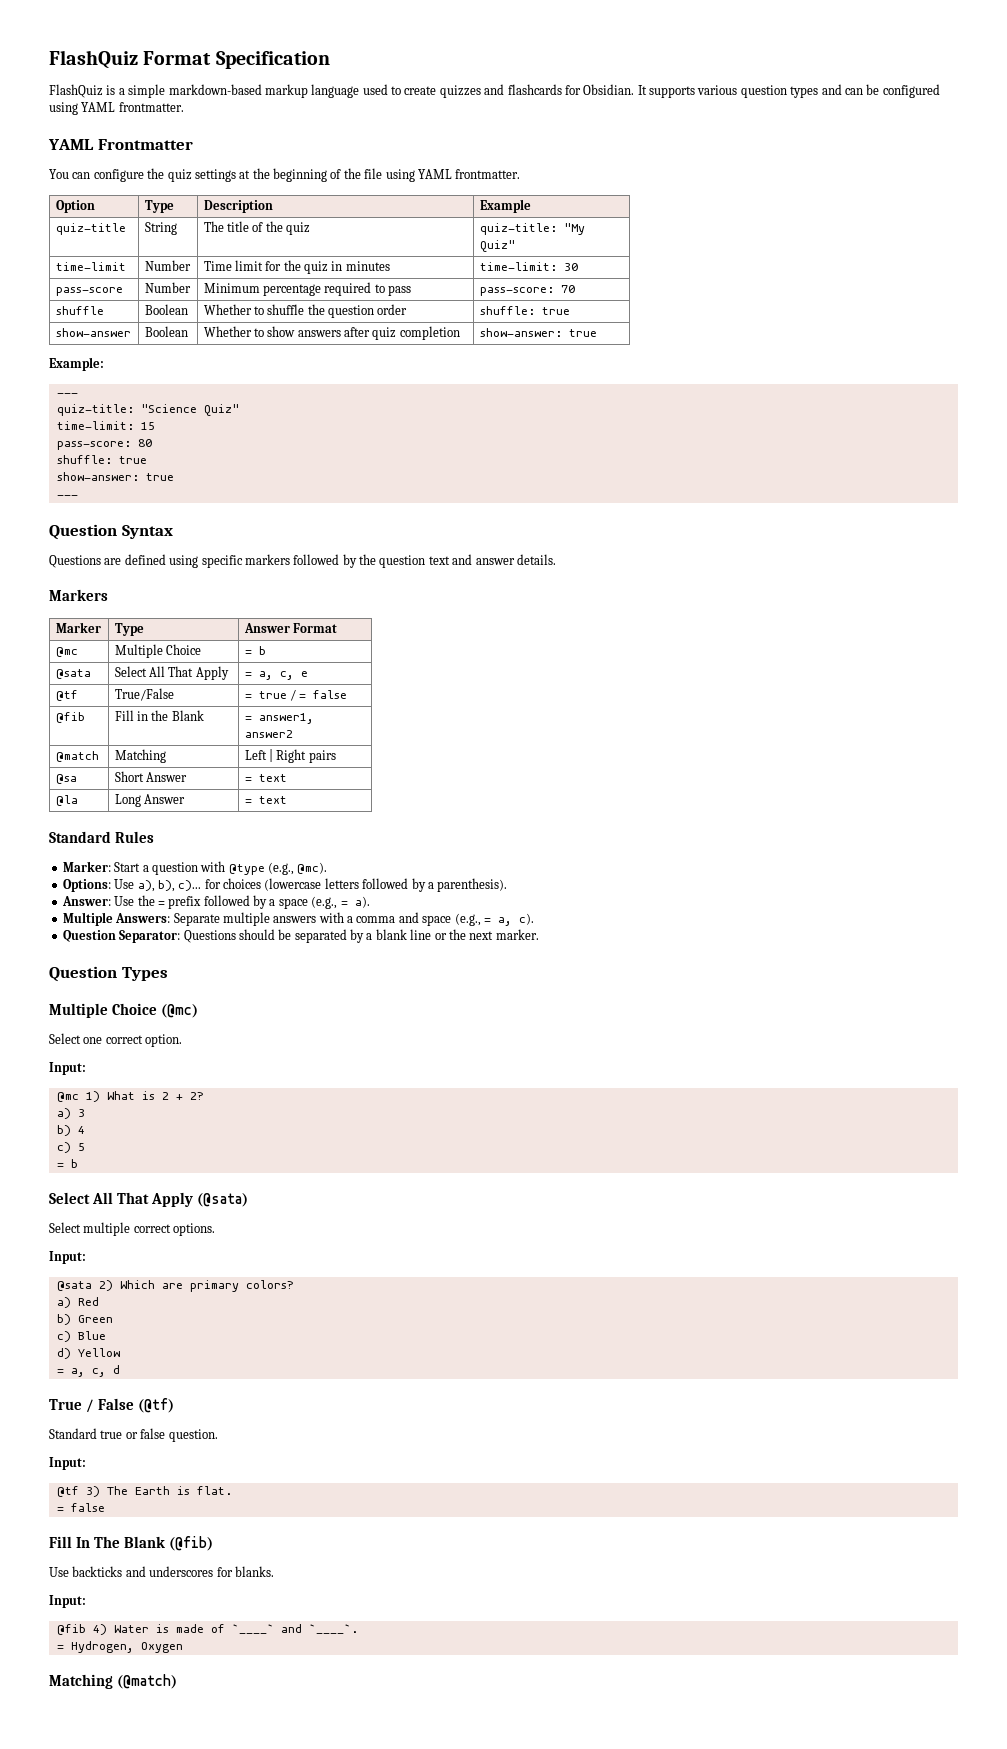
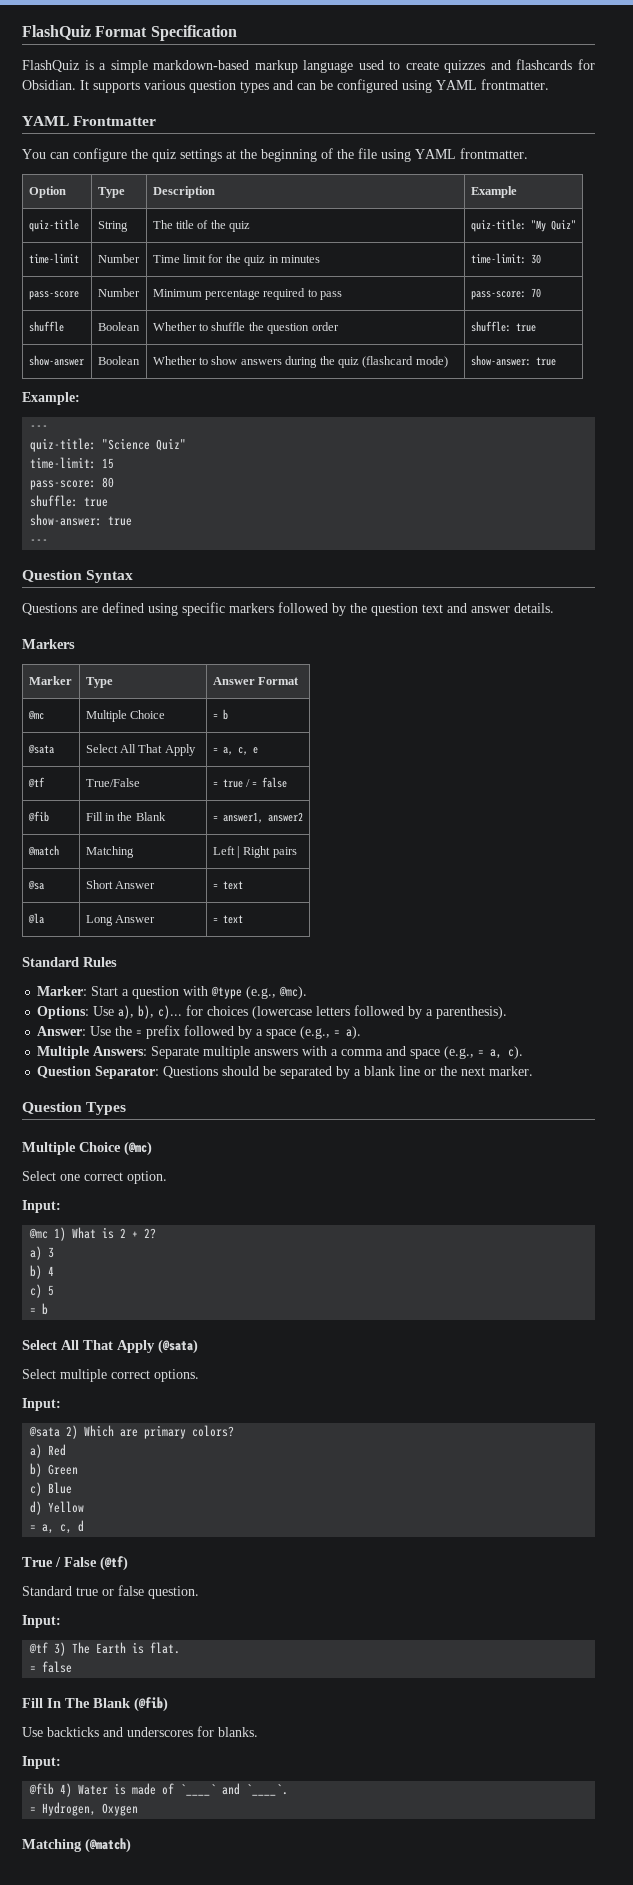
- show-answer | Boolean | Whether to show answers after quiz completion | show-answer: true
+ show-answer | Boolean | Whether to show answers during the quiz (flashcard mode) | show-answer: true

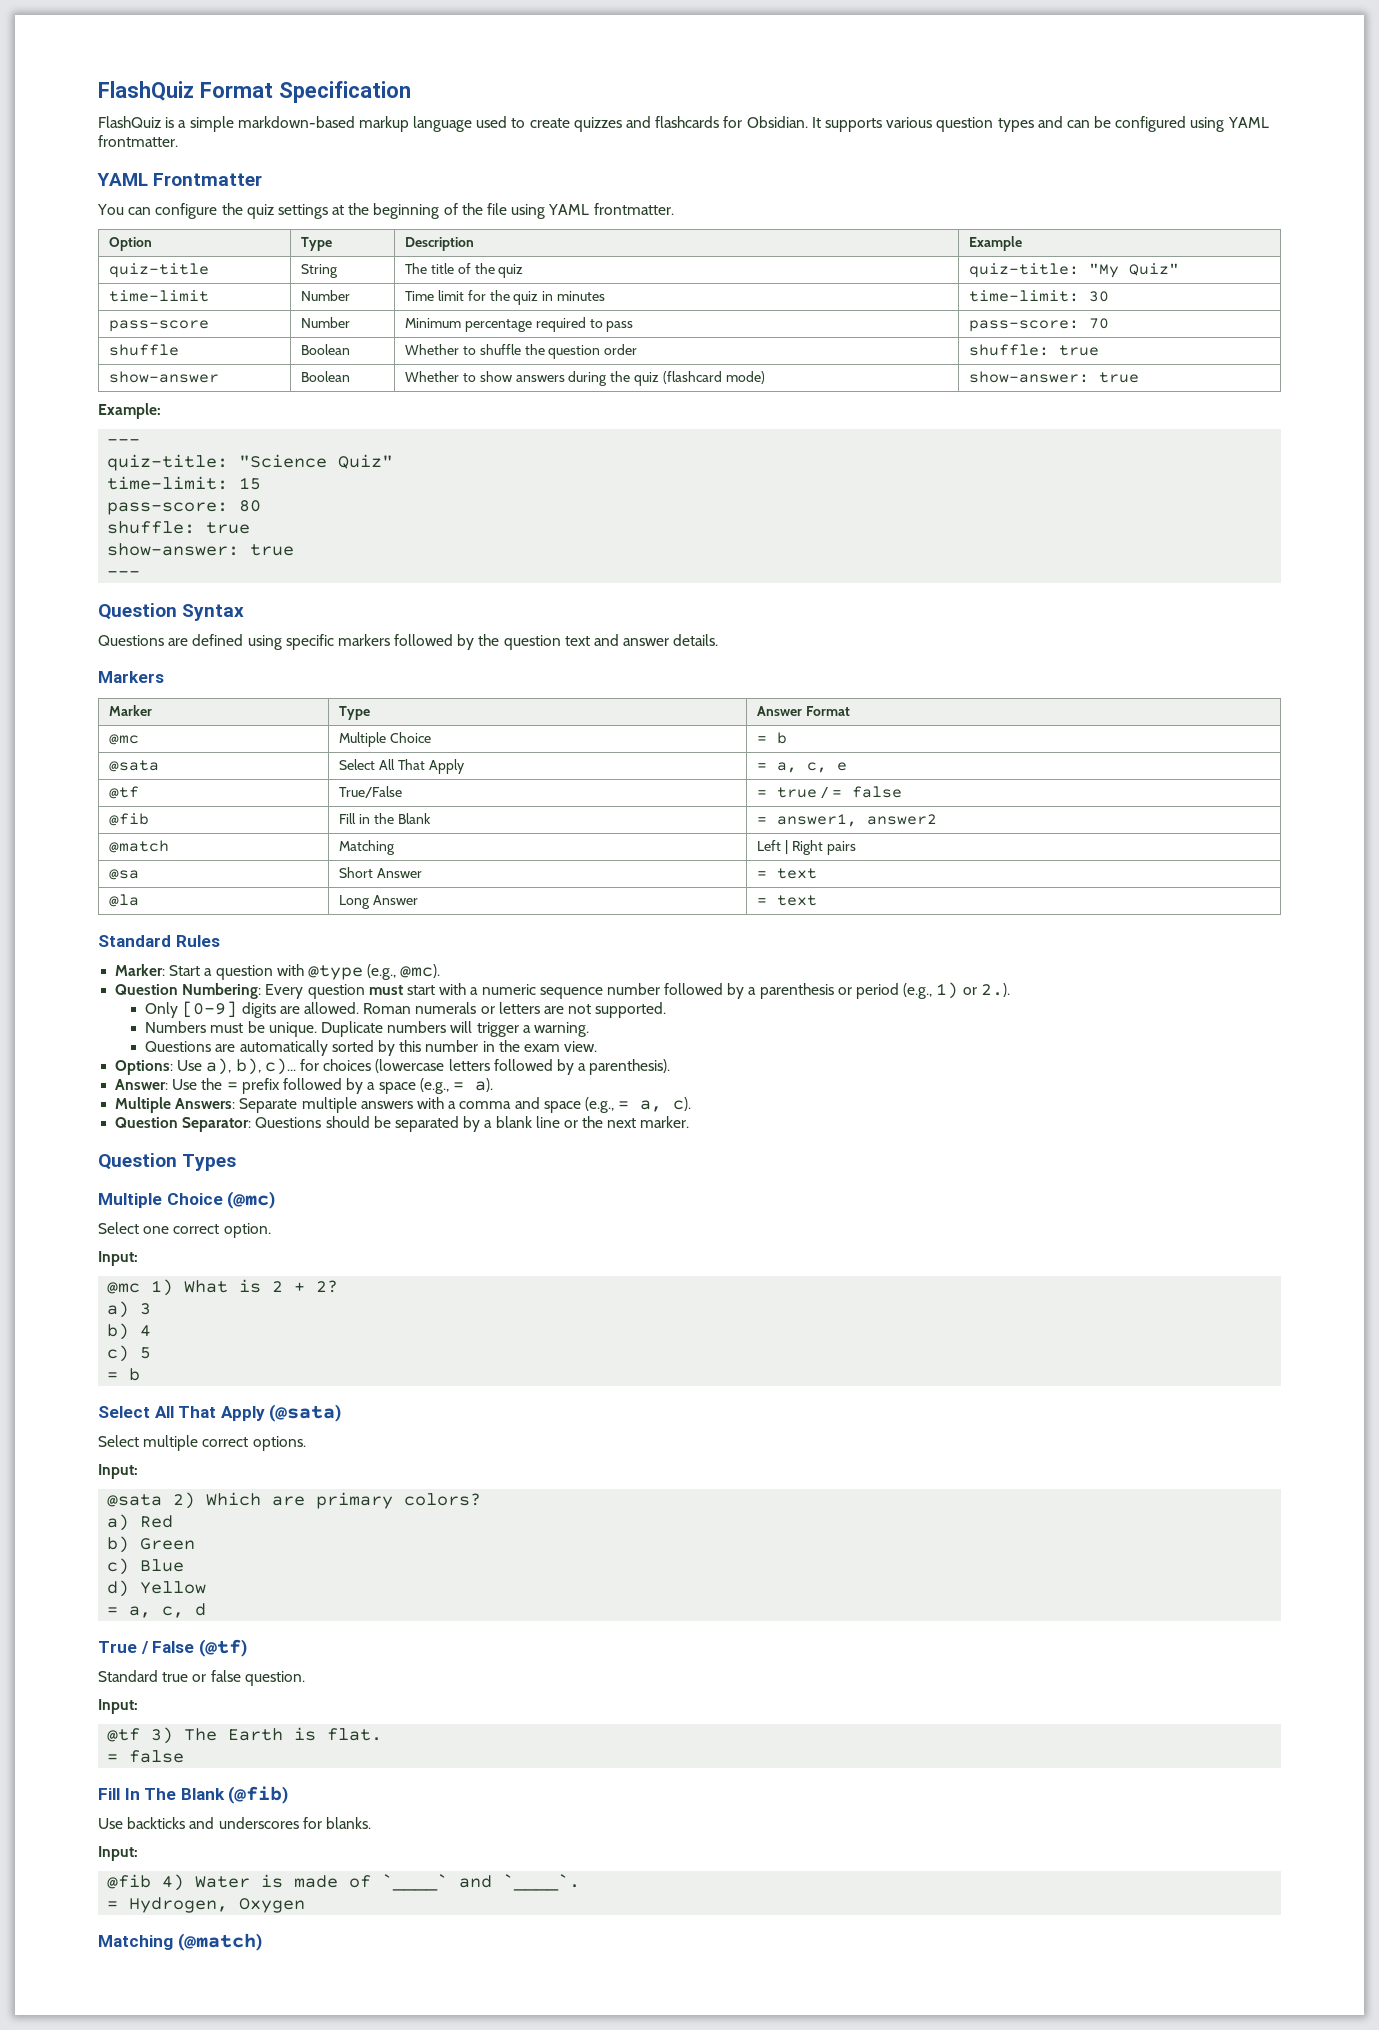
+ Question Numbering: Every question must start with a numeric sequence number followed by a parenthesis or period (e.g., 1) or 2.).
+ Only [0-9] digits are allowed. Roman numerals or letters are not supported.
+ Numbers must be unique. Duplicate numbers will trigger a warning.
+ Questions are automatically sorted by this number in the exam view.

